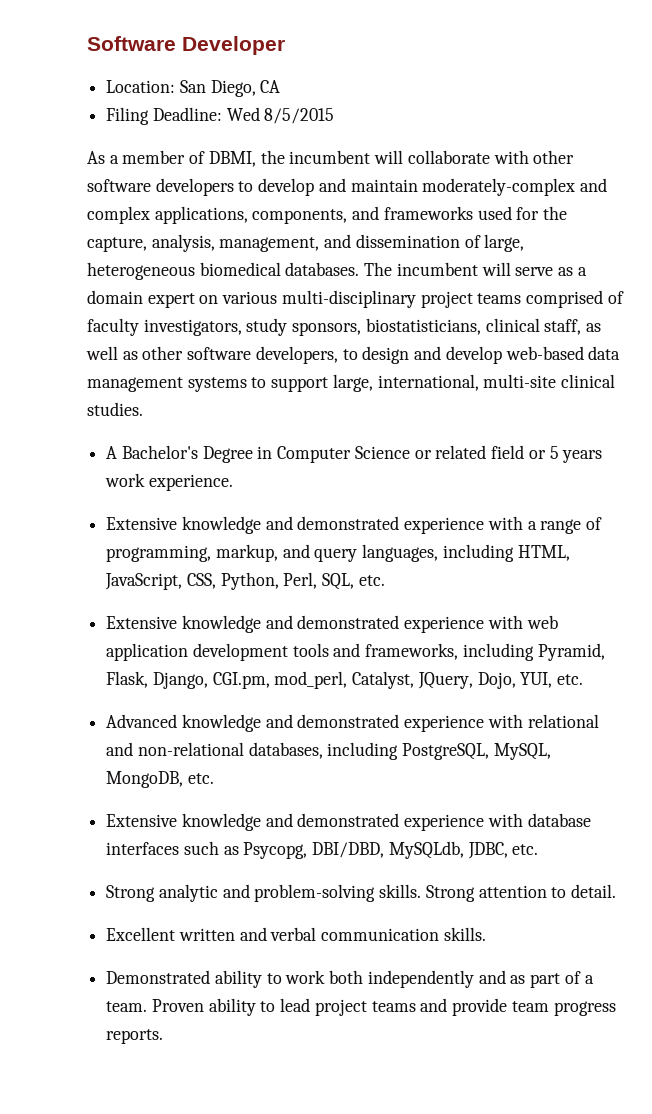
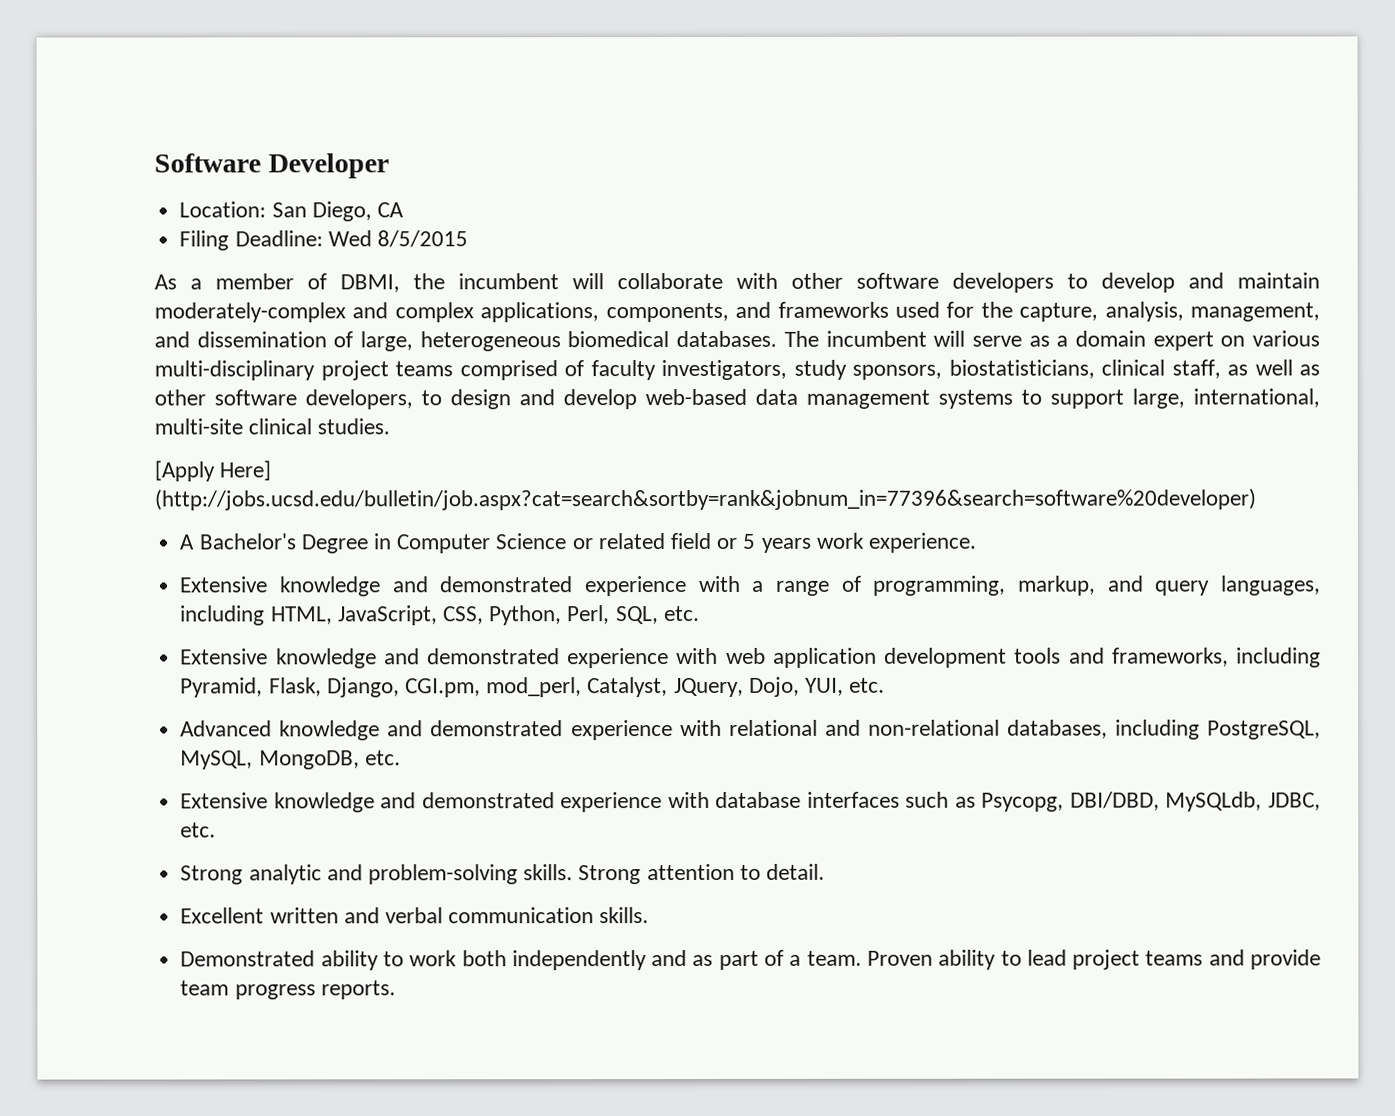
+ [Apply Here] (http://jobs.ucsd.edu/bulletin/job.aspx?cat=search&sortby=rank&jobnum_in=77396&search=software%20developer)

